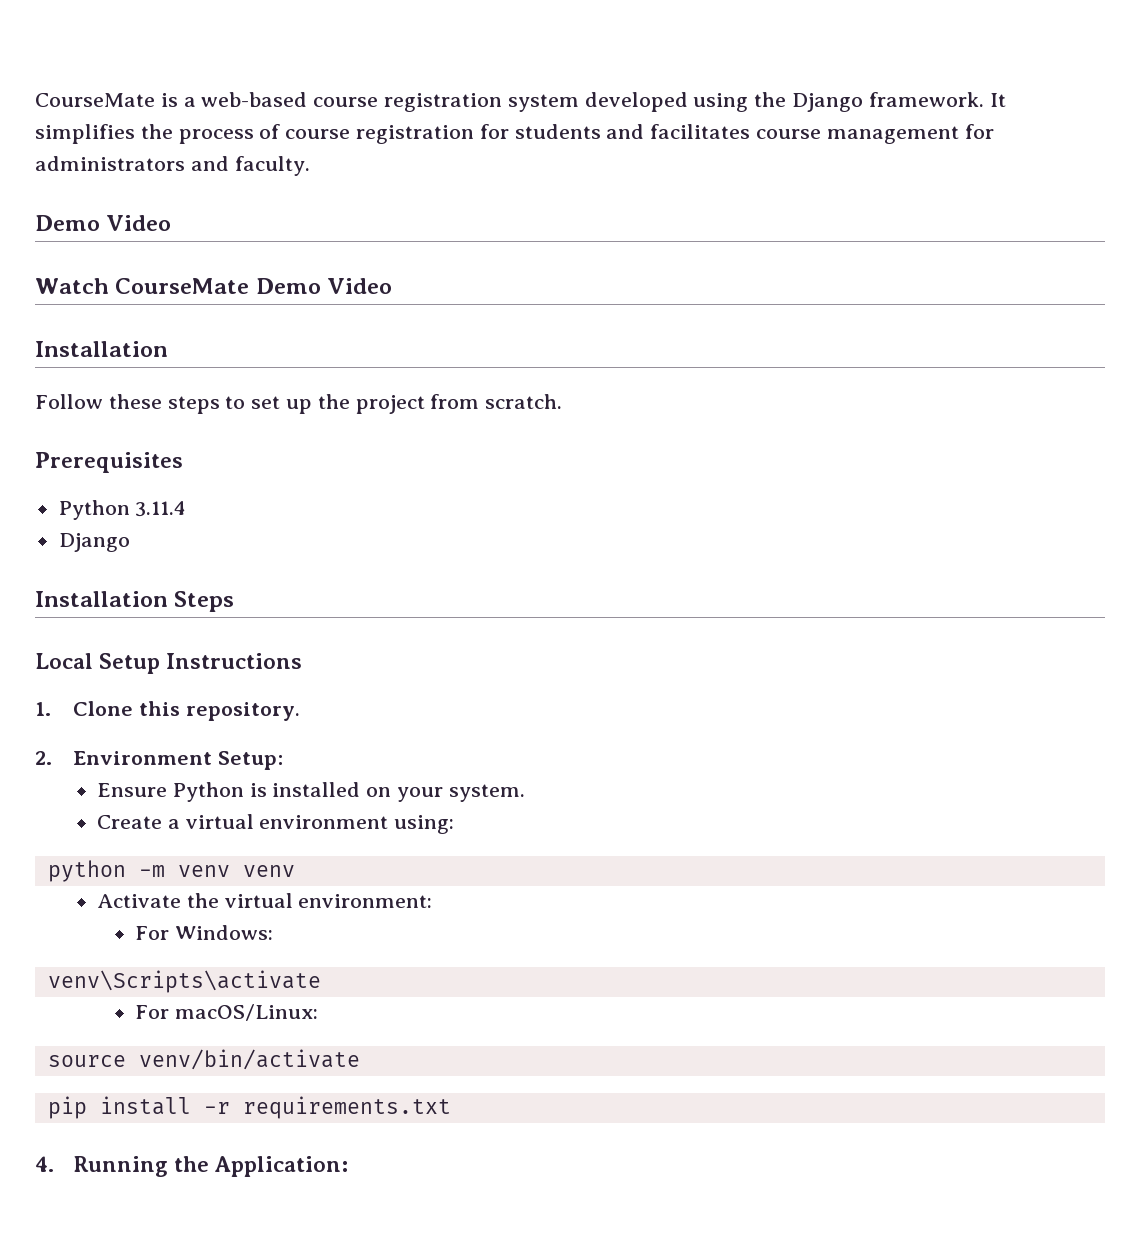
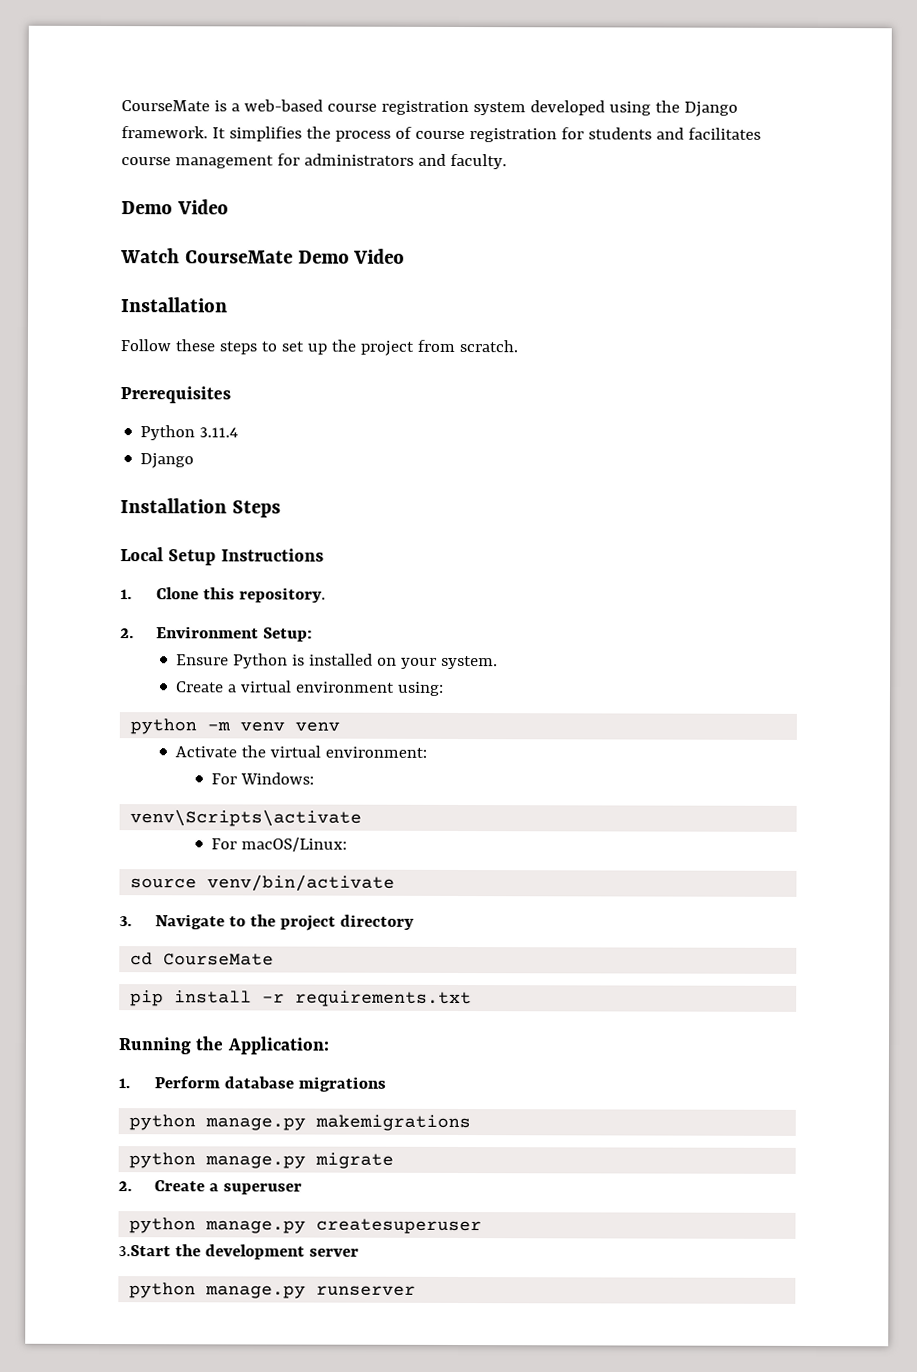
+ 3. Navigate to the project directory
+ cd CourseMate
- 4. Running the Application:
+ Running the Application:
+ 1. Perform database migrations
+ python manage.py makemigrations
+ python manage.py migrate
+ 2. Create a superuser
+ python manage.py createsuperuser
+ 3.Start the development server
+ python manage.py runserver

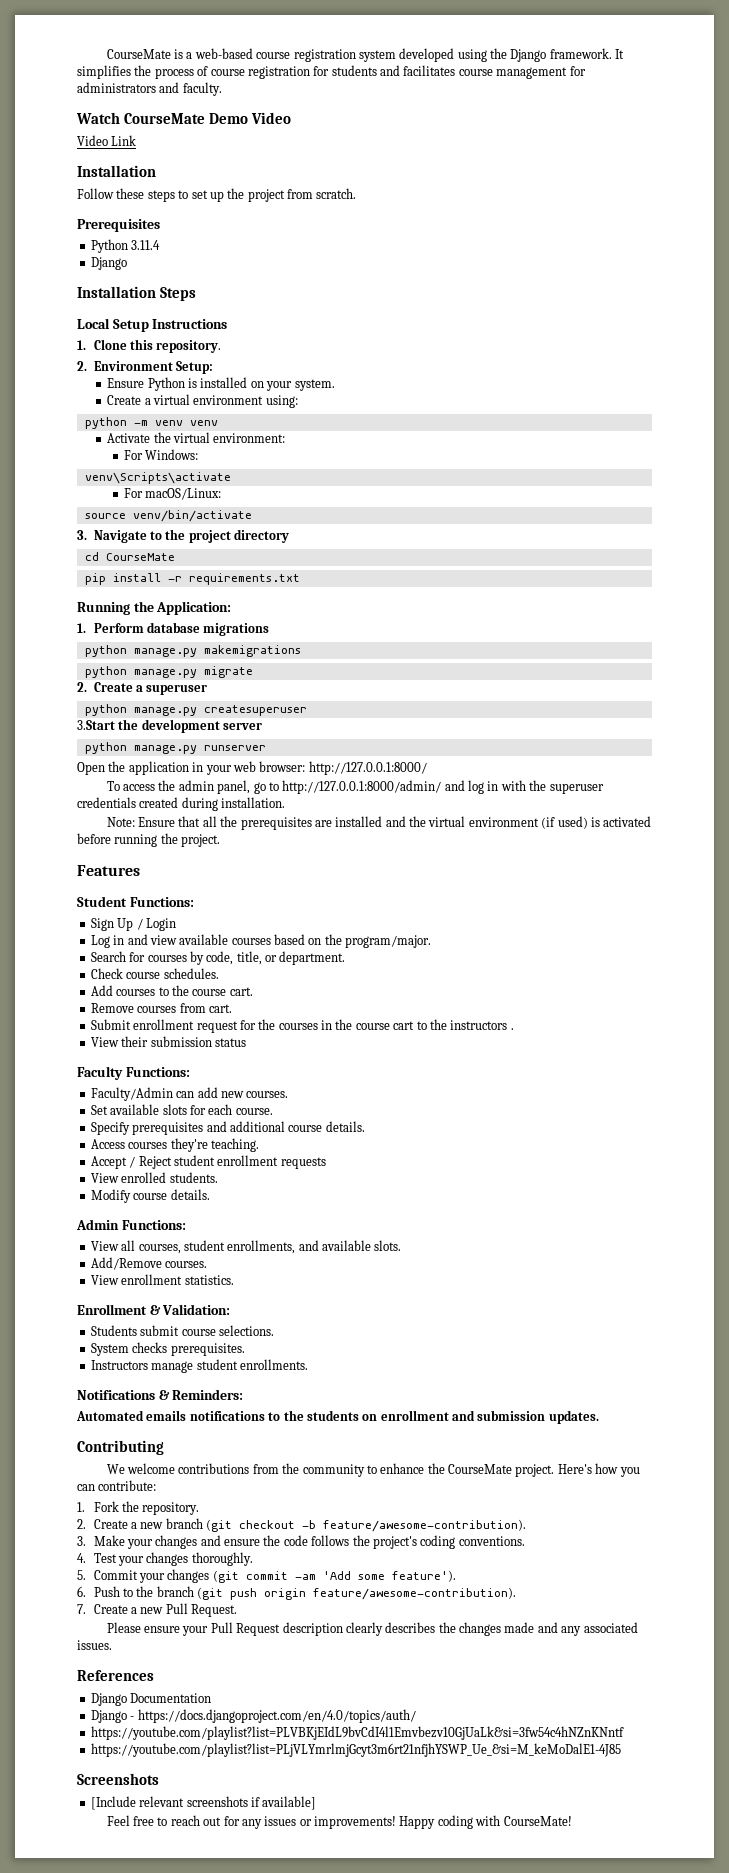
  It simplifies the process of course registration for students and facilitates course management for administrators and faculty.
- Demo Video
+ Video Link
+ Open the application in your web browser: http://127.0.0.1:8000/
+ To access the admin panel, go to http://127.0.0.1:8000/admin/ and log in with the superuser credentials created during installation.
+ Note: Ensure that all the prerequisites are installed and the virtual environment (if used) is activated before running the project.
+ Features
+ Student Functions:
+ Sign Up / Login
+ Log in and view available courses based on the program/major.
+ Search for courses by code, title, or department.
+ Check course schedules.
+ Add courses to the course cart.
+ Remove courses from cart.
+ Submit enrollment request for the courses in the course cart to the instructors .
+ View their submission status
+ Faculty Functions:
+ Faculty/Admin can add new courses.
+ Set available slots for each course.
+ Specify prerequisites and additional course details.
+ Access courses they're teaching.
+ Accept / Reject student enrollment requests
+ View enrolled students.
+ Modify course details.
+ Admin Functions:
+ View all courses, student enrollments, and available slots.
+ Add/Remove courses.
+ View enrollment statistics.
+ Enrollment & Validation:
+ Students submit course selections.
+ System checks prerequisites.
+ Instructors manage student enrollments.
+ Notifications & Reminders:
+ Automated emails notifications to the students on enrollment and submission updates.
+ Contributing
+ We welcome contributions from the community to enhance the CourseMate project. Here's how you can contribute:
+ 1. Fork the repository.
+ 2. Create a new branch (git checkout -b feature/awesome-contribution).
+ 3. Make your changes and ensure the code follows the project's coding conventions.
+ 4. Test your changes thoroughly.
+ 5. Commit your changes (git commit -am 'Add some feature').
+ 6. Push to the branch (git push origin feature/awesome-contribution).
+ 7. Create a new Pull Request.
+ Please ensure your Pull Request description clearly describes the changes made and any associated issues.
+ References
+ Django Documentation
+ Django - https://docs.djangoproject.com/en/4.0/topics/auth/
+ https://youtube.com/playlist?list=PLVBKjEIdL9bvCdI4l1Emvbezv10GjUaLk&si=3fw54c4hNZnKNntf
+ https://youtube.com/playlist?list=PLjVLYmrlmjGcyt3m6rt21nfjhYSWP_Ue_&si=M_keMoDalE1-4J85
+ Screenshots
+ [Include relevant screenshots if available]
+ Feel free to reach out for any issues or improvements! Happy coding with CourseMate!

